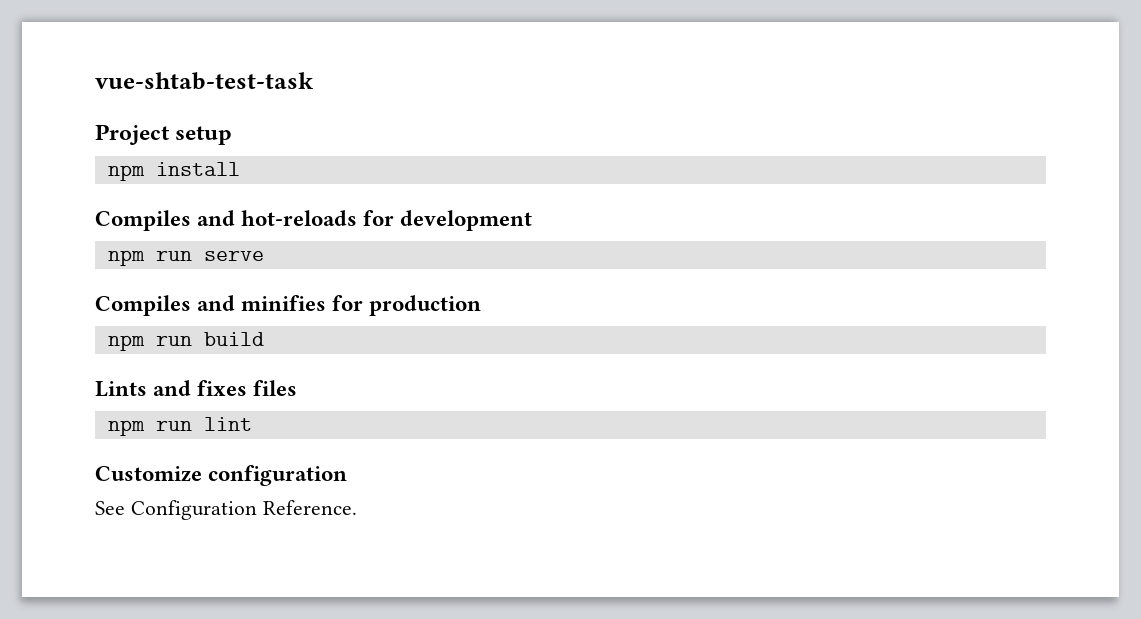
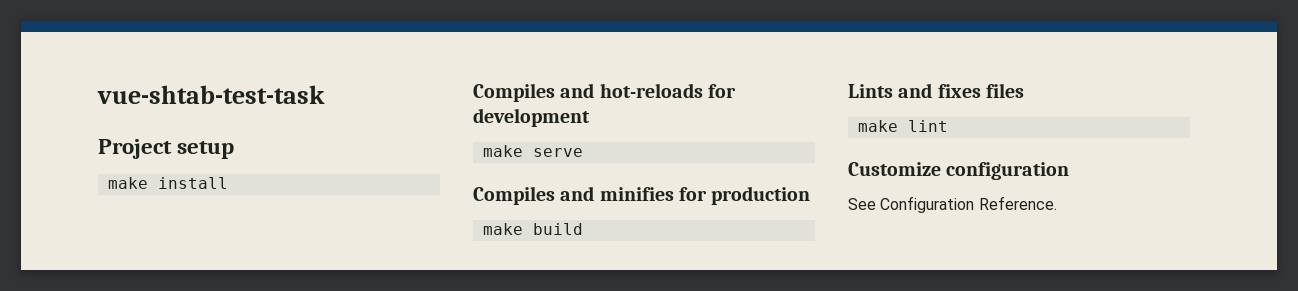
- npm install
+ make install
- npm run serve
+ make serve
- npm run build
+ make build
- npm run lint
+ make lint

